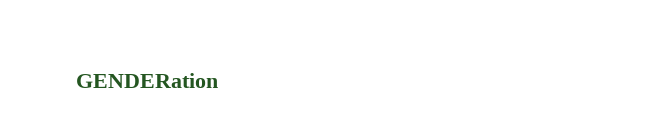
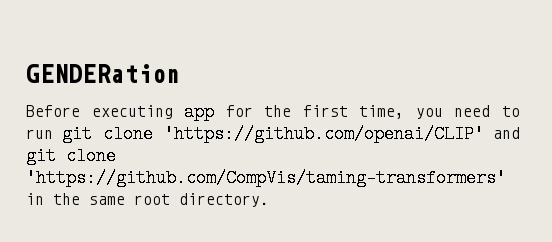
+ Before executing app for the first time, you need to run git clone 'https://github.com/openai/CLIP' and git clone 'https://github.com/CompVis/taming-transformers' in the same root directory.

